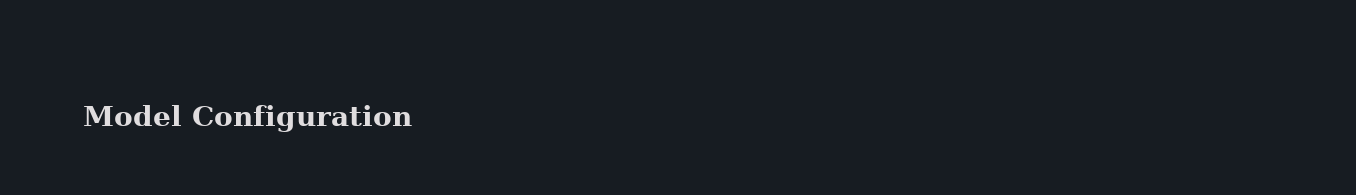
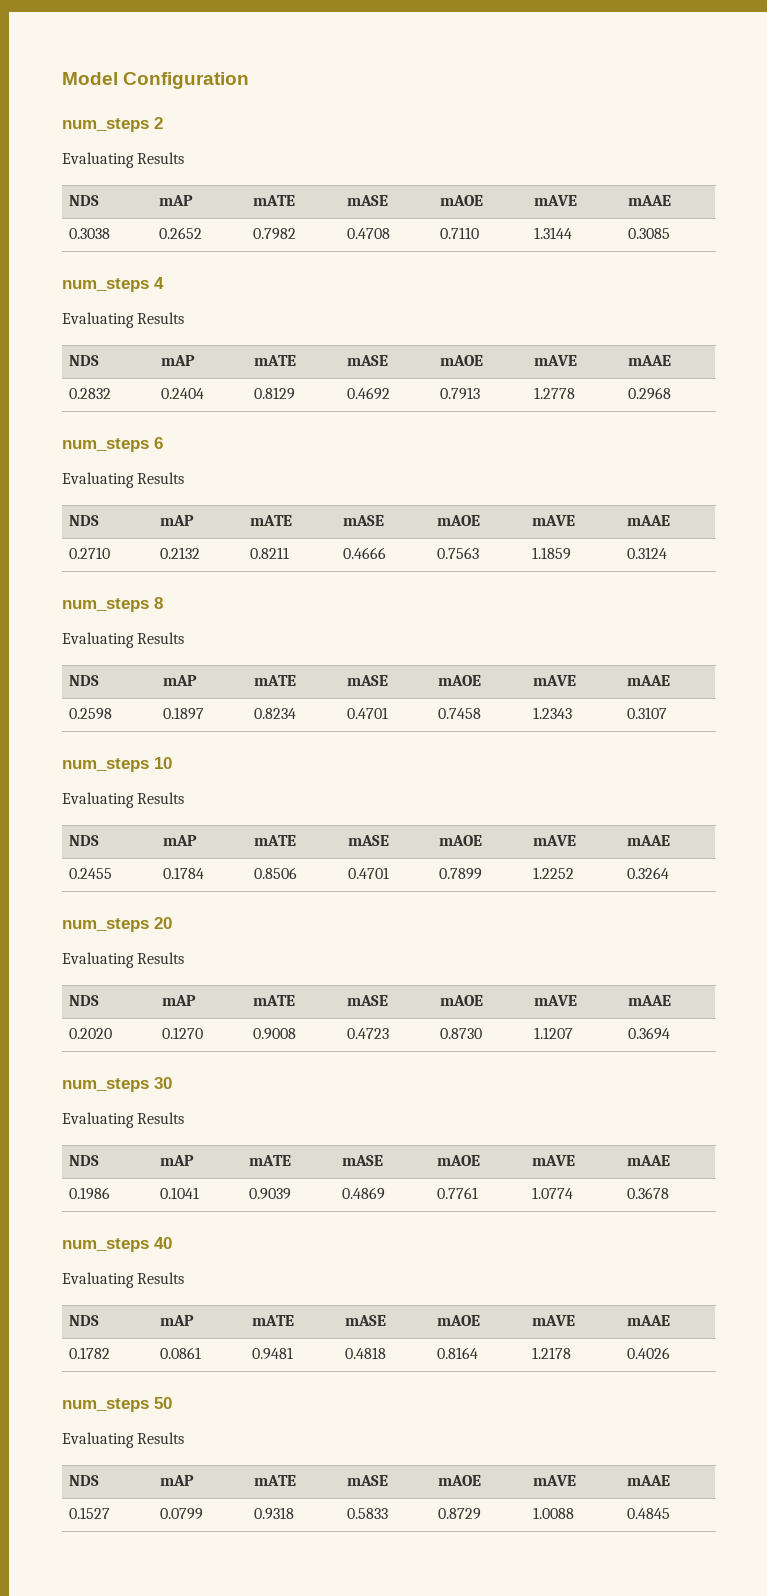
+ num_steps 2
+ Evaluating Results
+ NDS | mAP | mATE | mASE | mAOE | mAVE | mAAE
+ 0.3038 | 0.2652 | 0.7982 | 0.4708 | 0.7110 | 1.3144 | 0.3085
+ num_steps 4
+ Evaluating Results
+ NDS | mAP | mATE | mASE | mAOE | mAVE | mAAE
+ 0.2832 | 0.2404 | 0.8129 | 0.4692 | 0.7913 | 1.2778 | 0.2968
+ num_steps 6
+ Evaluating Results
+ NDS | mAP | mATE | mASE | mAOE | mAVE | mAAE
+ 0.2710 | 0.2132 | 0.8211 | 0.4666 | 0.7563 | 1.1859 | 0.3124
+ num_steps 8
+ Evaluating Results
+ NDS | mAP | mATE | mASE | mAOE | mAVE | mAAE
+ 0.2598 | 0.1897 | 0.8234 | 0.4701 | 0.7458 | 1.2343 | 0.3107
+ num_steps 10
+ Evaluating Results
+ NDS | mAP | mATE | mASE | mAOE | mAVE | mAAE
+ 0.2455 | 0.1784 | 0.8506 | 0.4701 | 0.7899 | 1.2252 | 0.3264
+ num_steps 20
+ Evaluating Results
+ NDS | mAP | mATE | mASE | mAOE | mAVE | mAAE
+ 0.2020 | 0.1270 | 0.9008 | 0.4723 | 0.8730 | 1.1207 | 0.3694
+ num_steps 30
+ Evaluating Results
+ NDS | mAP | mATE | mASE | mAOE | mAVE | mAAE
+ 0.1986 | 0.1041 | 0.9039 | 0.4869 | 0.7761 | 1.0774 | 0.3678
+ num_steps 40
+ Evaluating Results
+ NDS | mAP | mATE | mASE | mAOE | mAVE | mAAE
+ 0.1782 | 0.0861 | 0.9481 | 0.4818 | 0.8164 | 1.2178 | 0.4026
+ num_steps 50
+ Evaluating Results
+ NDS | mAP | mATE | mASE | mAOE | mAVE | mAAE
+ 0.1527 | 0.0799 | 0.9318 | 0.5833 | 0.8729 | 1.0088 | 0.4845

